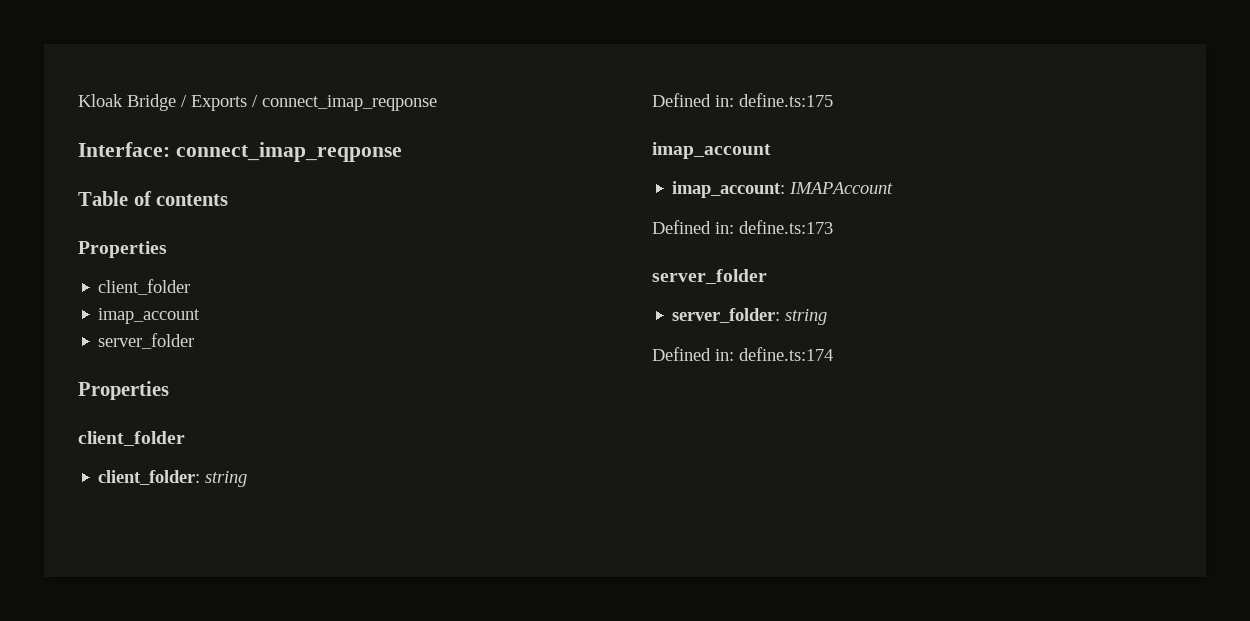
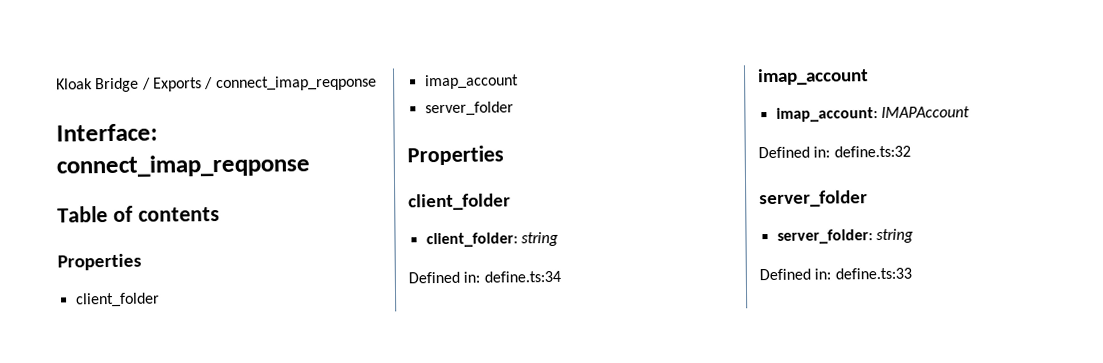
- Defined in: define.ts:175
+ Defined in: define.ts:34
- Defined in: define.ts:173
+ Defined in: define.ts:32
- Defined in: define.ts:174
+ Defined in: define.ts:33

